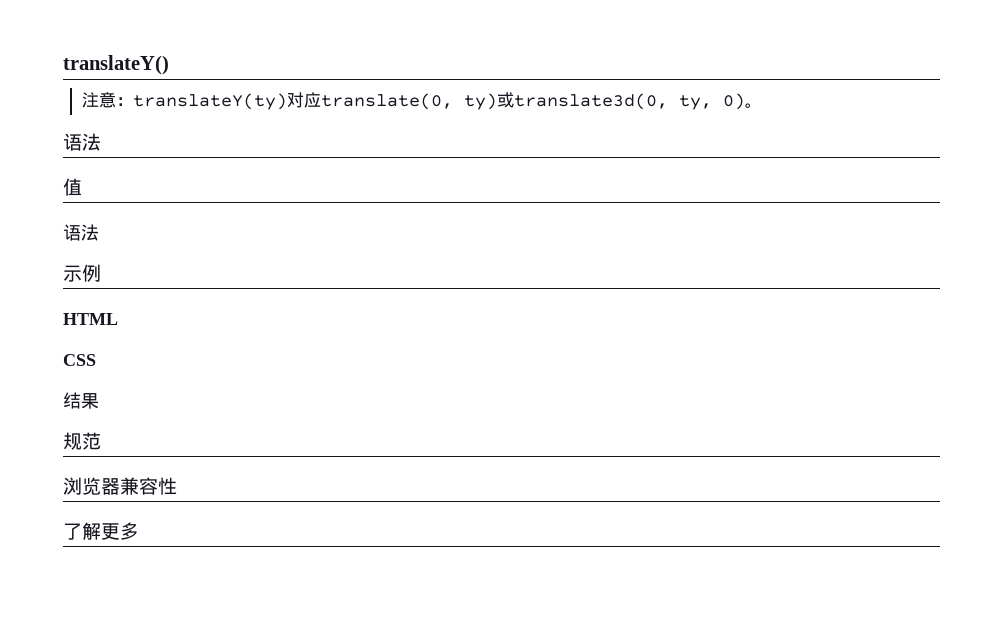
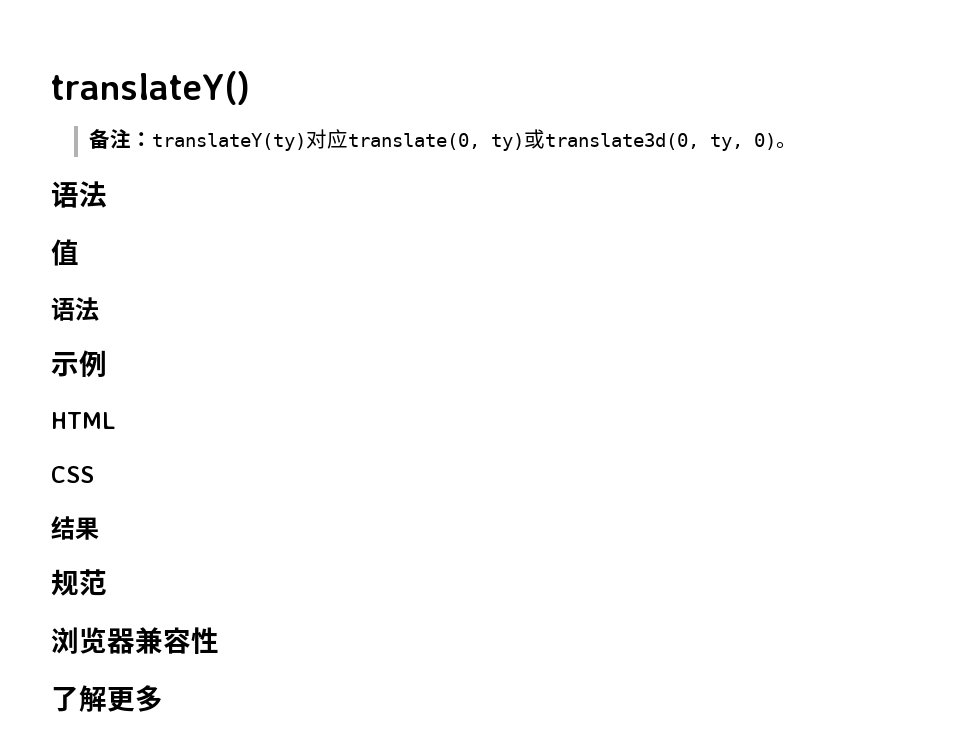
- 注意：translateY(ty)对应translate(0, ty)或translate3d(0, ty, 0)。
+ 备注：translateY(ty)对应translate(0, ty)或translate3d(0, ty, 0)。

